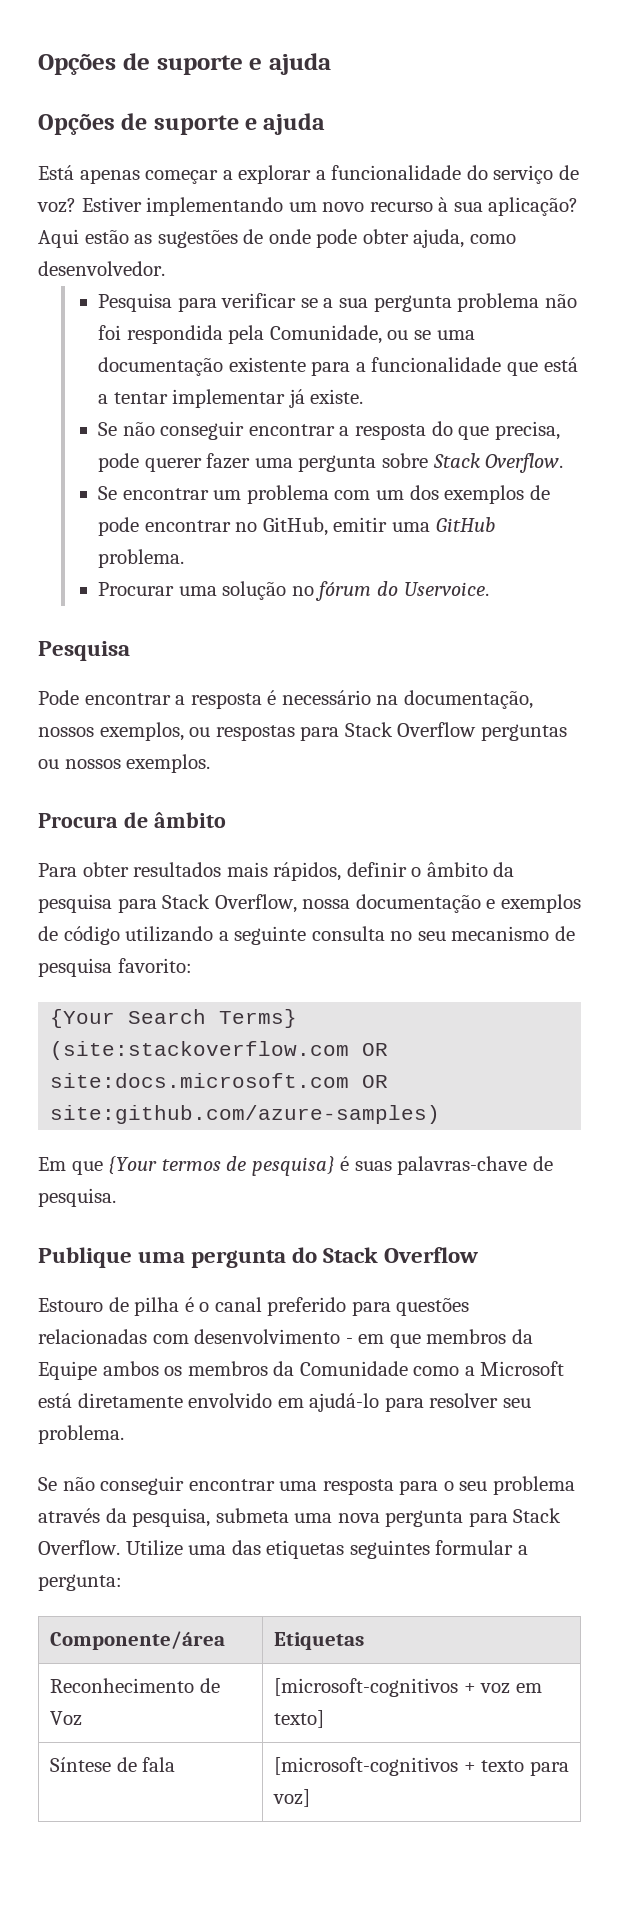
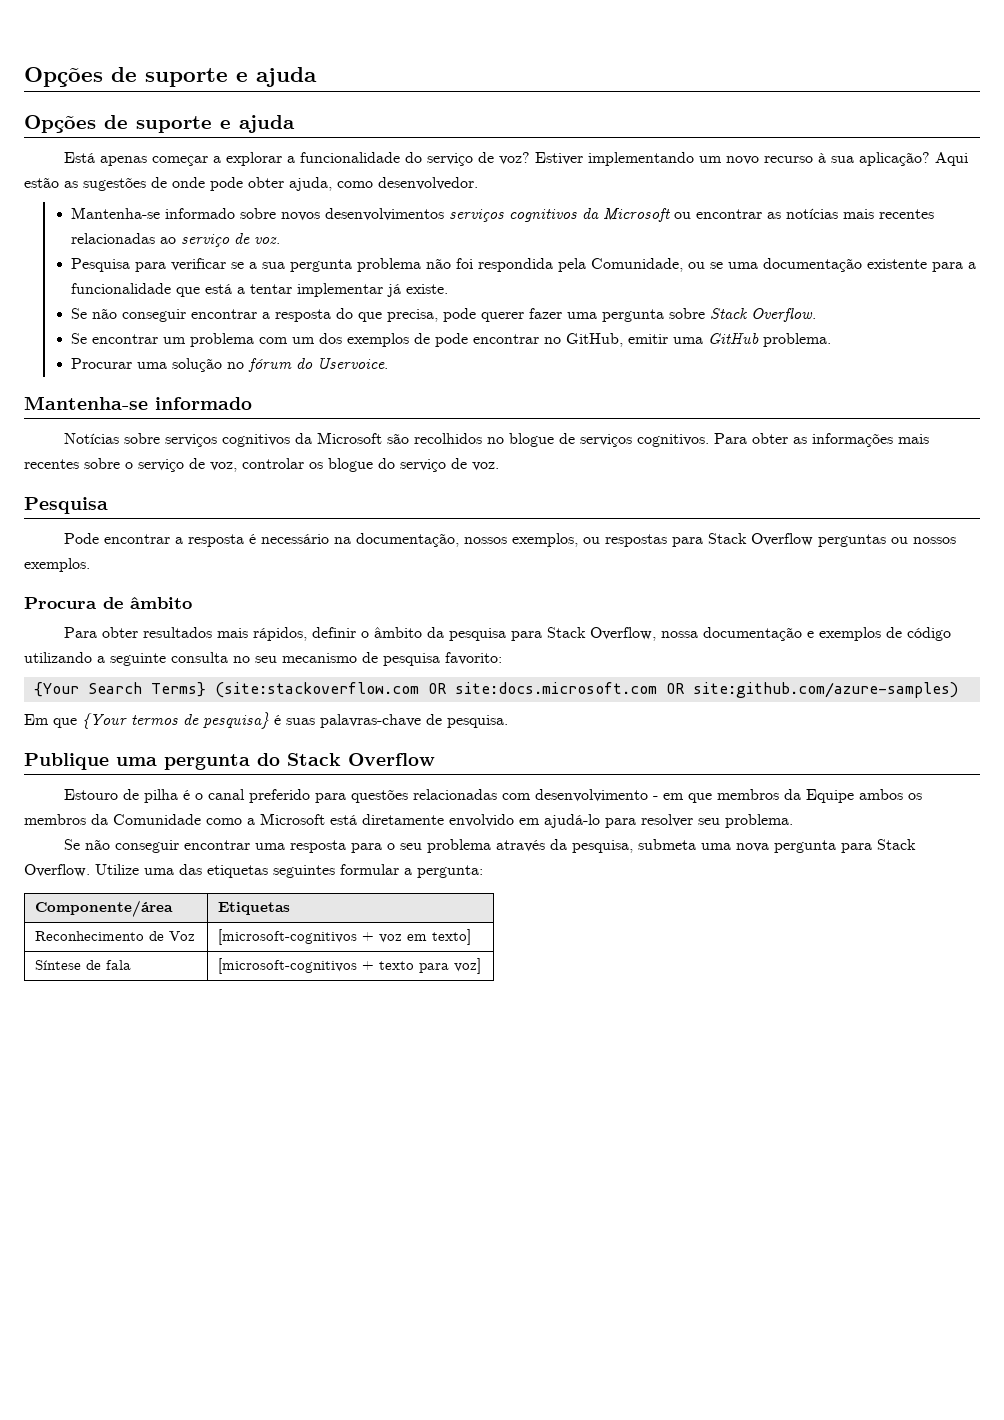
+ Mantenha-se informado sobre novos desenvolvimentos serviços cognitivos da Microsoft ou encontrar as notícias mais recentes relacionadas ao serviço de voz.
  Procurar uma solução no fórum do Uservoice.
+ Mantenha-se informado
+ Notícias sobre serviços cognitivos da Microsoft são recolhidos no blogue de serviços cognitivos. Para obter as informações mais recentes sobre o serviço de voz, controlar os blogue do serviço de voz.

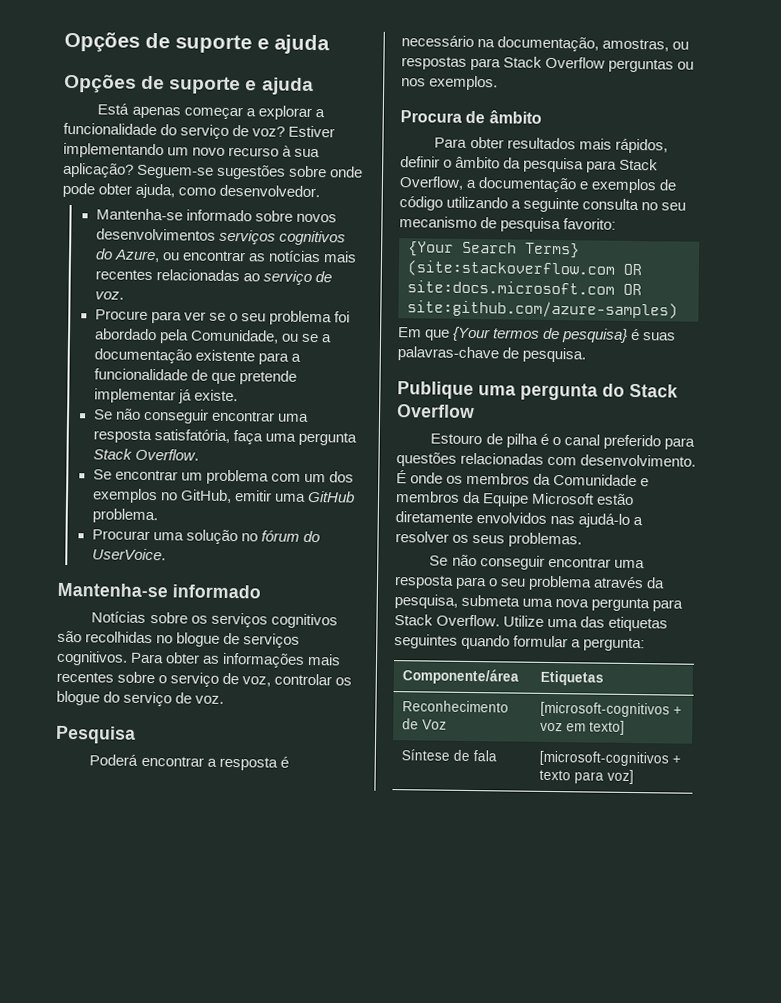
- Aqui estão as sugestões de onde pode obter ajuda, como desenvolvedor.
+ Seguem-se sugestões sobre onde pode obter ajuda, como desenvolvedor.
- Mantenha-se informado sobre novos desenvolvimentos serviços cognitivos da Microsoft ou encontrar as notícias mais recentes relacionadas ao serviço de voz.
+ Mantenha-se informado sobre novos desenvolvimentos serviços cognitivos do Azure, ou encontrar as notícias mais recentes relacionadas ao serviço de voz.
- Pesquisa para verificar se a sua pergunta problema não foi respondida pela Comunidade, ou se uma documentação existente para a funcionalidade que está a tentar implementar já existe.
+ Procure para ver se o seu problema foi abordado pela Comunidade, ou se a documentação existente para a funcionalidade de que pretende implementar já existe.
- Se não conseguir encontrar a resposta do que precisa, pode querer fazer uma pergunta sobre Stack Overflow.
+ Se não conseguir encontrar uma resposta satisfatória, faça uma pergunta Stack Overflow.
- Se encontrar um problema com um dos exemplos de pode encontrar no GitHub, emitir uma GitHub problema.
+ Se encontrar um problema com um dos exemplos no GitHub, emitir uma GitHub problema.
- Procurar uma solução no fórum do Uservoice.
+ Procurar uma solução no fórum do UserVoice.
- Notícias sobre serviços cognitivos da Microsoft são recolhidos no blogue de serviços cognitivos.
+ Notícias sobre os serviços cognitivos são recolhidas no blogue de serviços cognitivos.
- Pode encontrar a resposta é necessário na documentação, nossos exemplos, ou respostas para Stack Overflow perguntas ou nossos exemplos.
+ Poderá encontrar a resposta é necessário na documentação, amostras, ou respostas para Stack Overflow perguntas ou nos exemplos.
- Para obter resultados mais rápidos, definir o âmbito da pesquisa para Stack Overflow, nossa documentação e exemplos de código utilizando a seguinte consulta no seu mecanismo de pesquisa favorito:
+ Para obter resultados mais rápidos, definir o âmbito da pesquisa para Stack Overflow, a documentação e exemplos de código utilizando a seguinte consulta no seu mecanismo de pesquisa favorito:
- Estouro de pilha é o canal preferido para questões relacionadas com desenvolvimento - em que membros da Equipe ambos os membros da Comunidade como a Microsoft está diretamente envolvido em ajudá-lo para resolver seu problema.
+ Estouro de pilha é o canal preferido para questões relacionadas com desenvolvimento. É onde os membros da Comunidade e membros da Equipe Microsoft estão diretamente envolvidos nas ajudá-lo a resolver os seus problemas.
- Utilize uma das etiquetas seguintes formular a pergunta:
+ Utilize uma das etiquetas seguintes quando formular a pergunta:

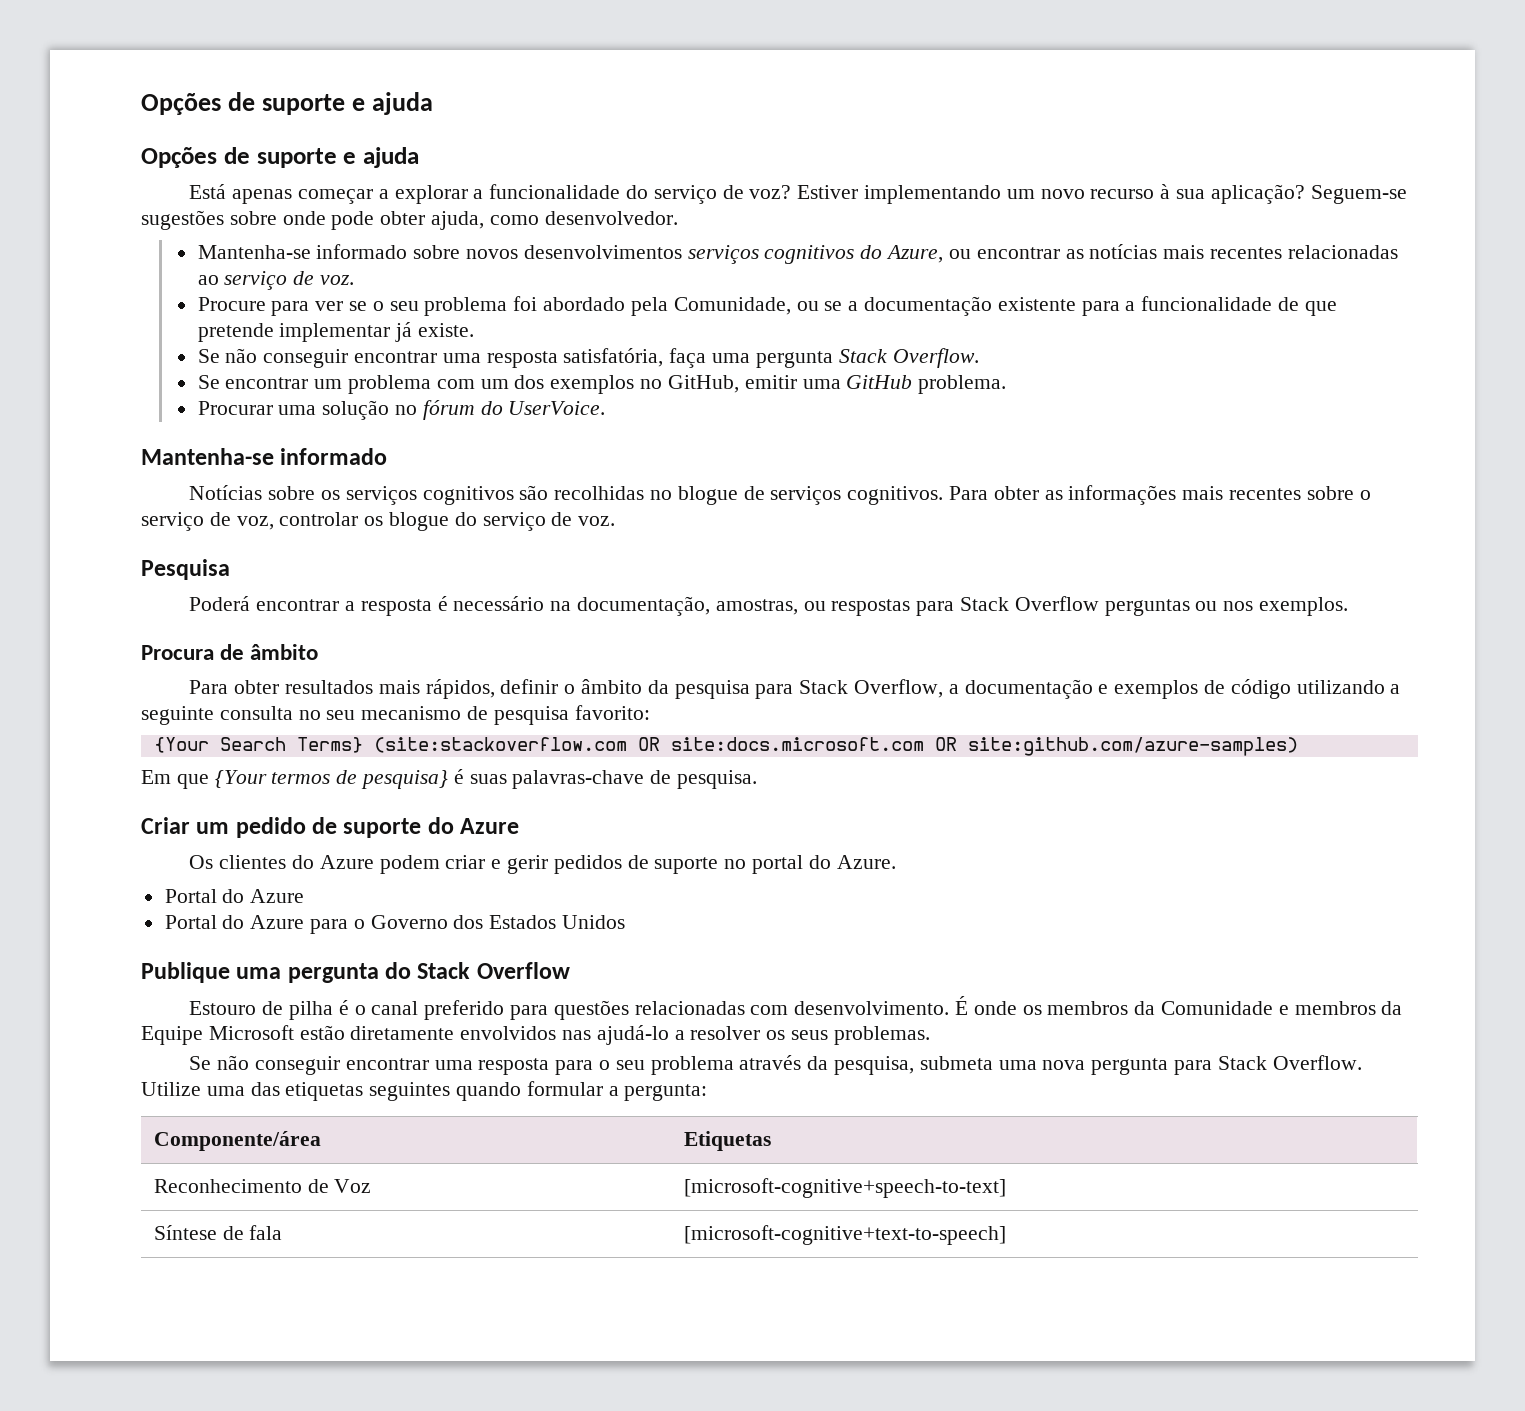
+ Criar um pedido de suporte do Azure
+ Os clientes do Azure podem criar e gerir pedidos de suporte no portal do Azure.
+ Portal do Azure
+ Portal do Azure para o Governo dos Estados Unidos
- Reconhecimento de Voz | [microsoft-cognitivos + voz em texto]
- Síntese de fala | [microsoft-cognitivos + texto para voz]
+ Reconhecimento de Voz | [microsoft-cognitive+speech-to-text]
+ Síntese de fala | [microsoft-cognitive+text-to-speech]

